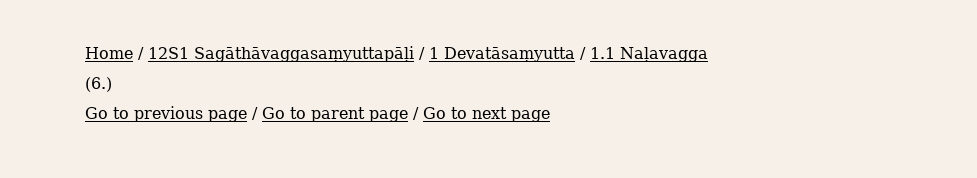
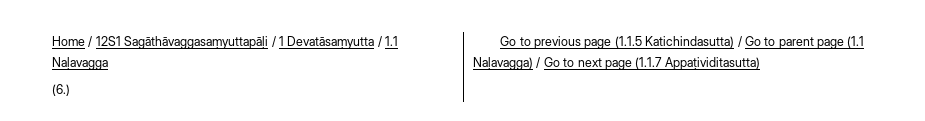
- Go to previous page / Go to parent page / Go to next page
+ Go to previous page (1.1.5 Katichindasutta) / Go to parent page (1.1 Naḷavagga) / Go to next page (1.1.7 Appaṭividitasutta)

